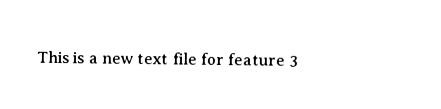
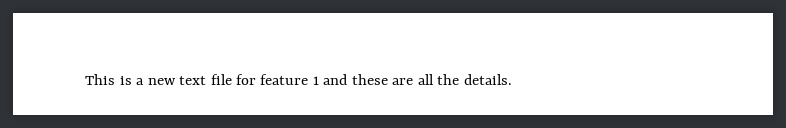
- This is a new text file for feature 3
+ This is a new text file for feature 1 and these are all the details.

